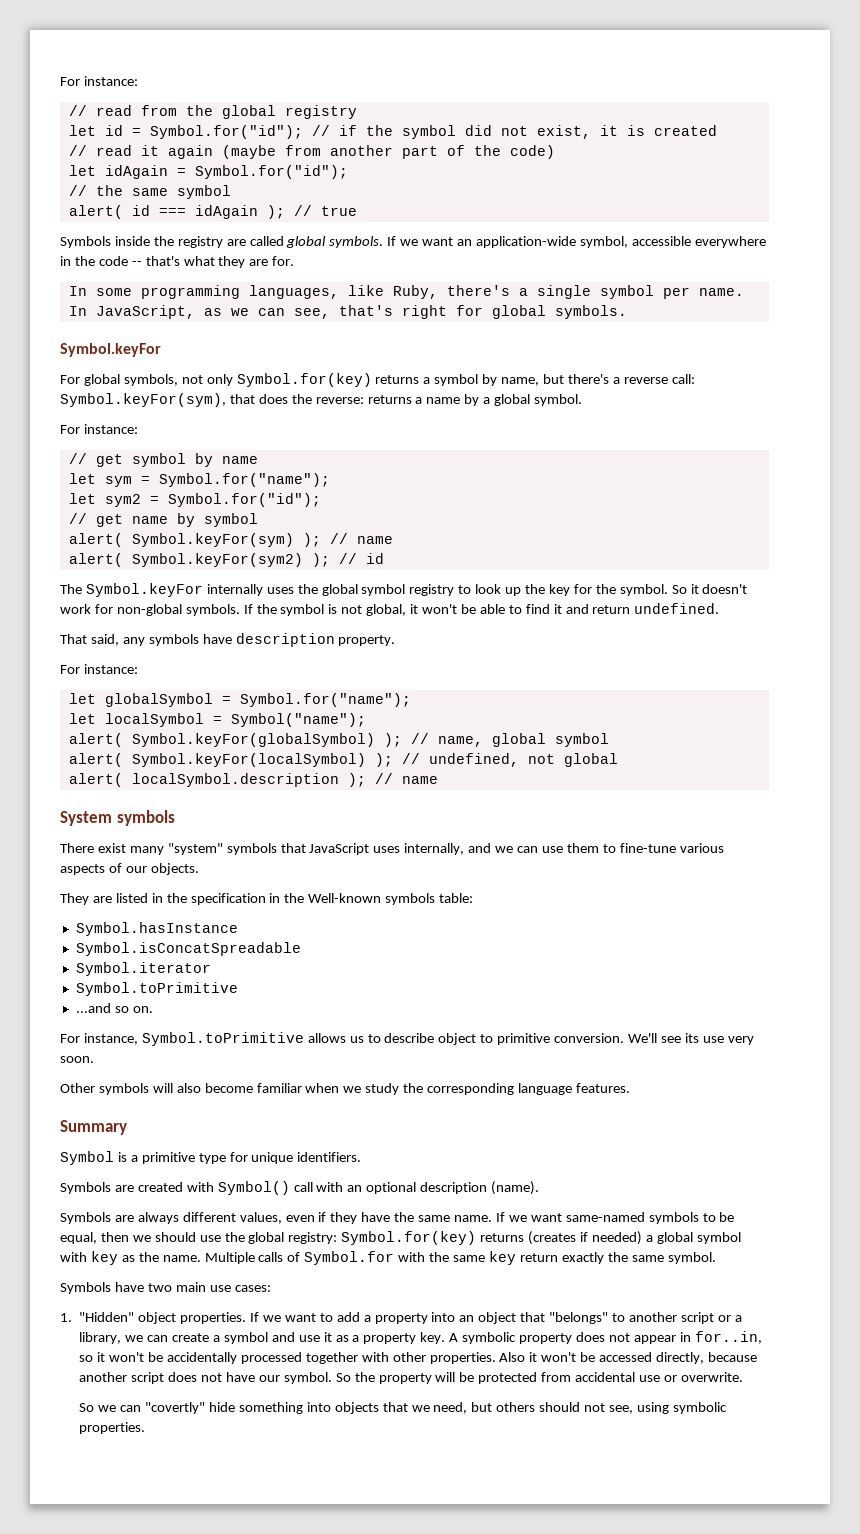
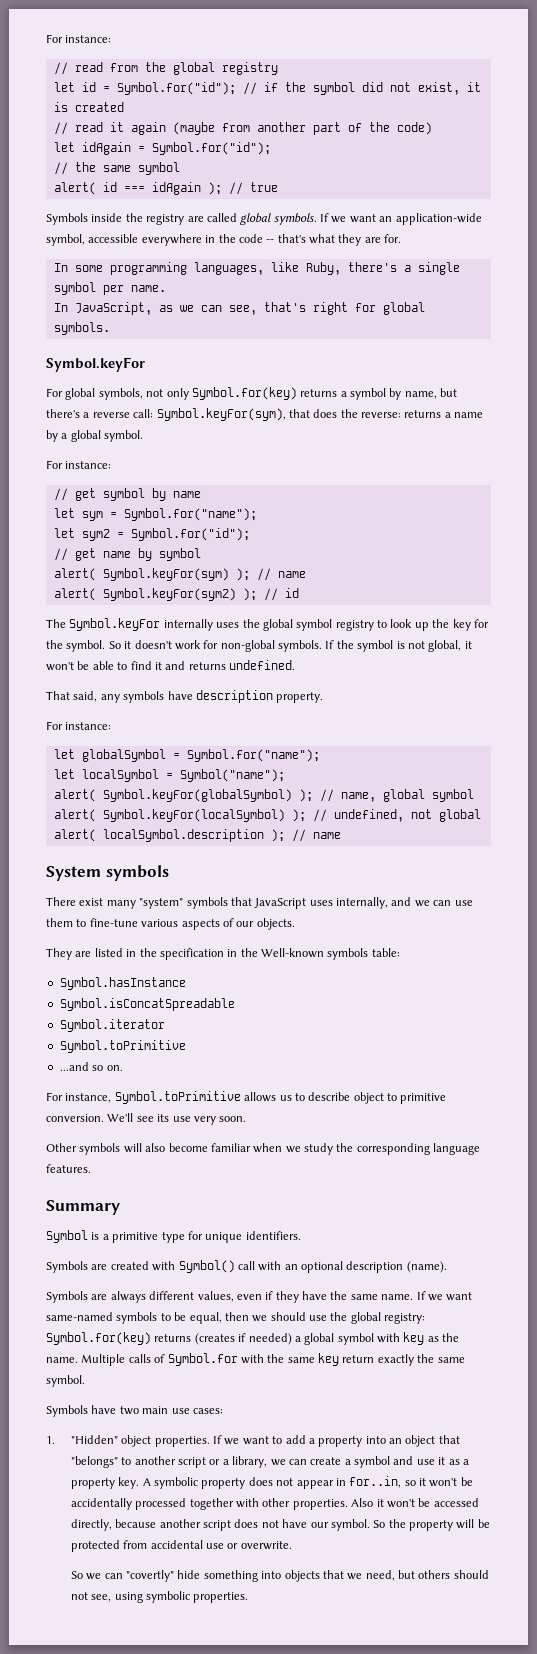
- If the symbol is not global, it won't be able to find it and return undefined.
+ If the symbol is not global, it won't be able to find it and returns undefined.

